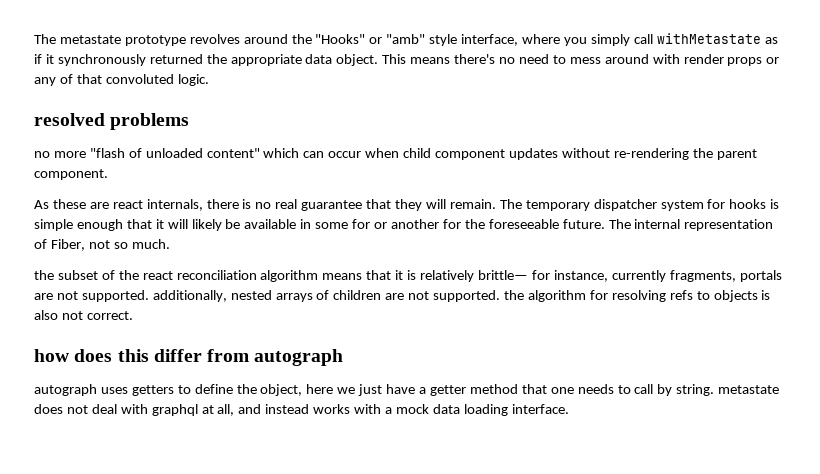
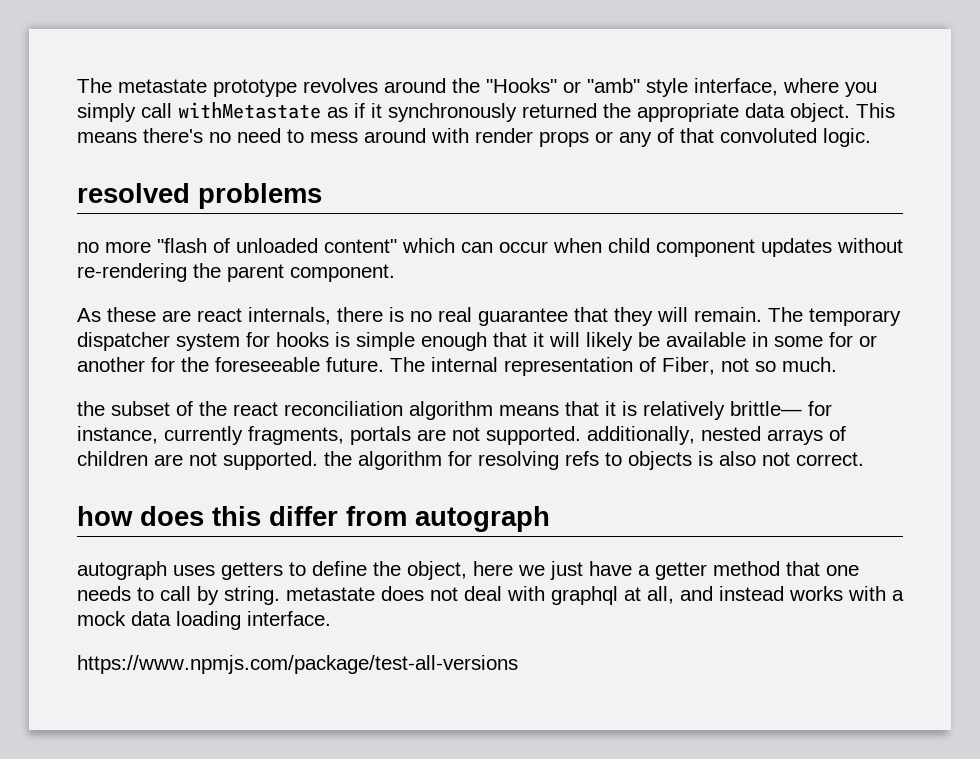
+ https://www.npmjs.com/package/test-all-versions

